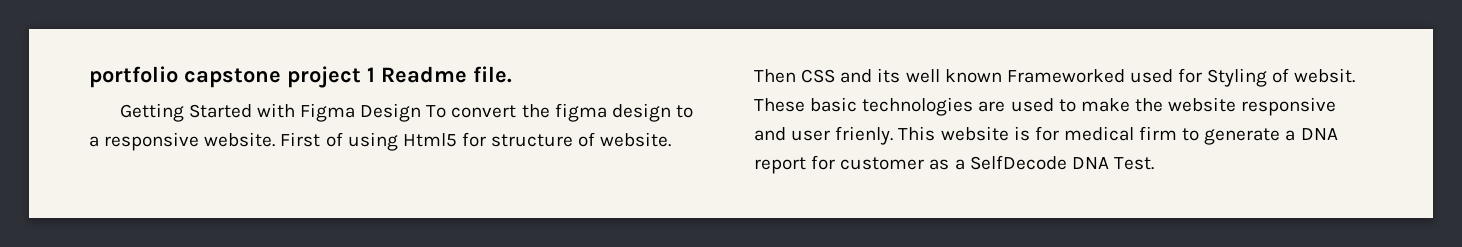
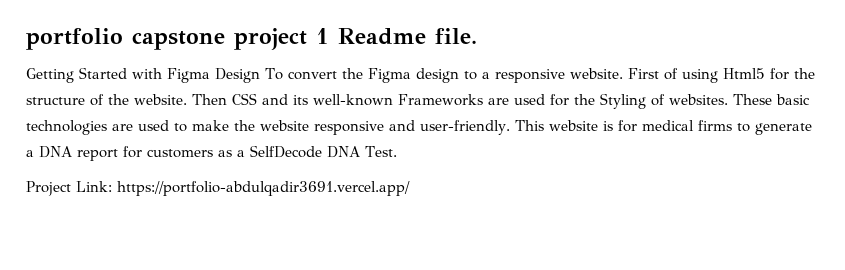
- Getting Started with Figma Design To convert the figma design to a responsive website.
+ Getting Started with Figma Design To convert the Figma design to a responsive website.
- First of using Html5 for structure of website.
+ First of using Html5 for the structure of the website.
- Then CSS and its well known Frameworked used for Styling of websit.
+ Then CSS and its well-known Frameworks are used for the Styling of websites.
- These basic technologies are used to make the website responsive and user frienly.
+ These basic technologies are used to make the website responsive and user-friendly.
- This website is for medical firm to generate a DNA report for customer as a SelfDecode DNA Test.
+ This website is for medical firms to generate a DNA report for customers as a SelfDecode DNA Test.
+ Project Link: https://portfolio-abdulqadir3691.vercel.app/

